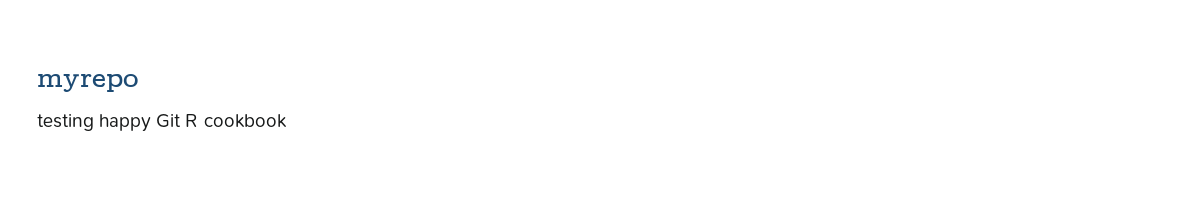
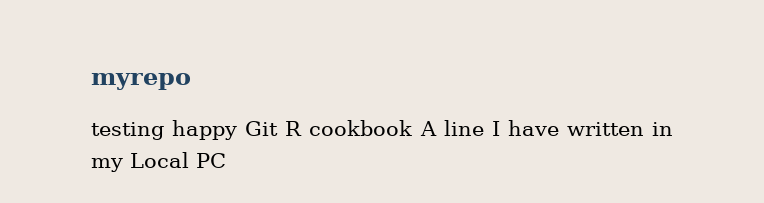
- testing happy Git R cookbook
+ testing happy Git R cookbook A line I have written in my Local PC

